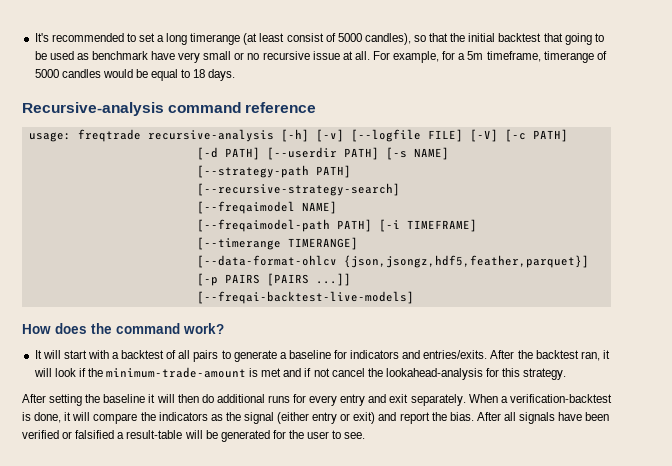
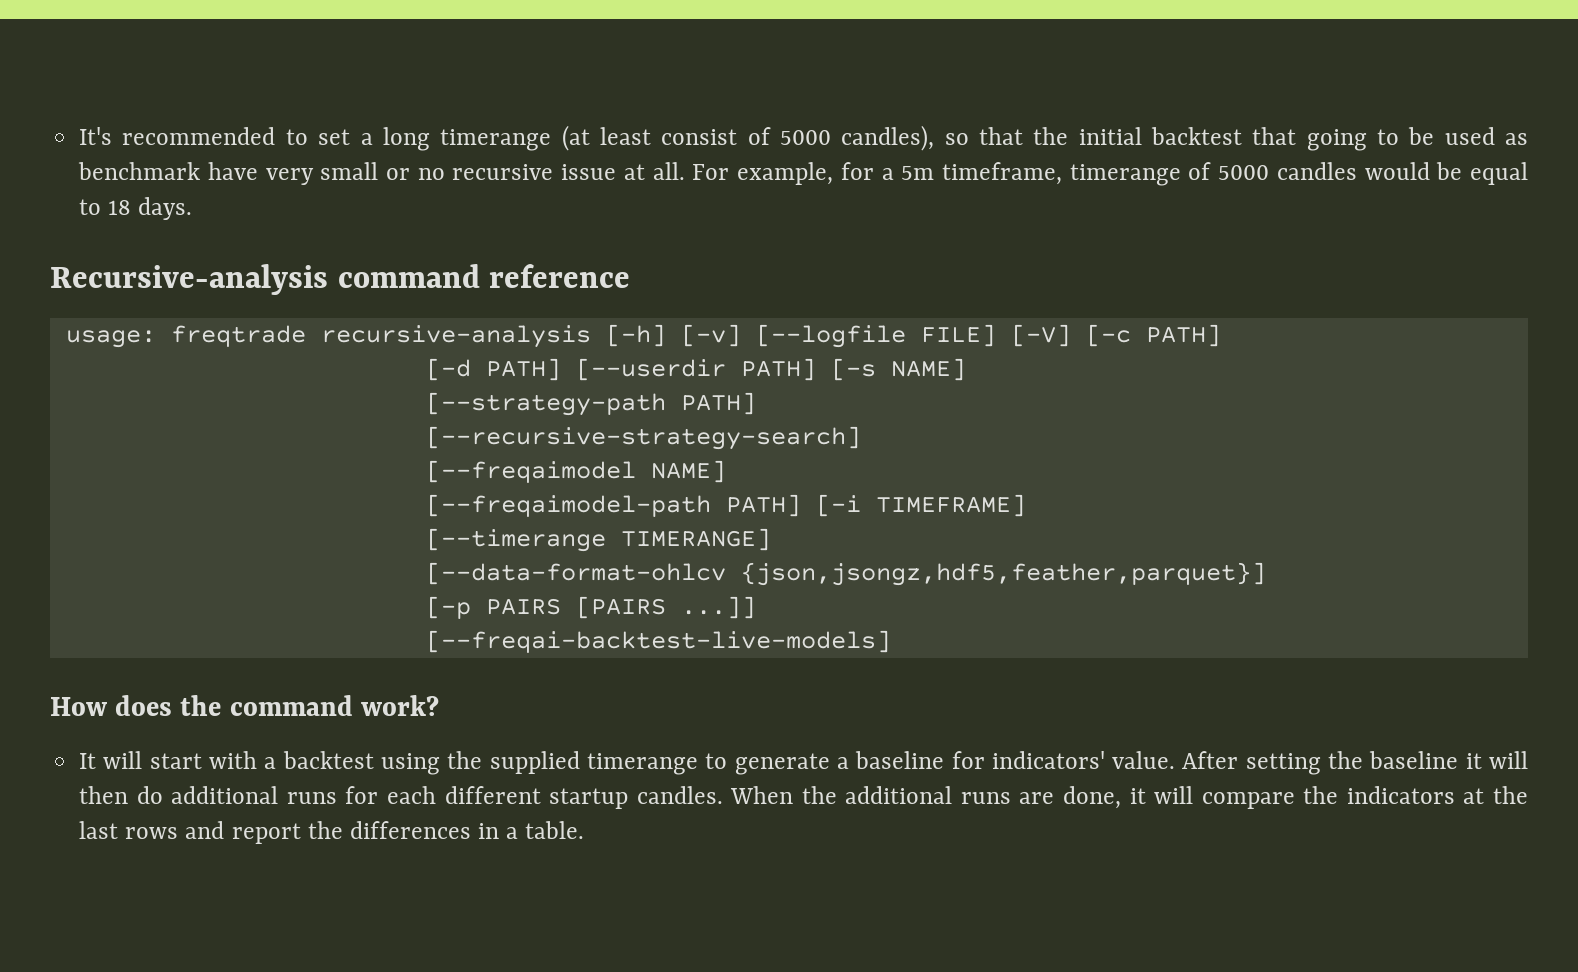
- It will start with a backtest of all pairs to generate a baseline for indicators and entries/exits. After the backtest ran, it will look if the minimum-trade-amount is met and if not cancel the lookahead-analysis for this strategy.
- After setting the baseline it will then do additional runs for every entry and exit separately. When a verification-backtest is done, it will compare the indicators as the signal (either entry or exit) and report the bias. After all signals have been verified or falsified a result-table will be generated for the user to see.
+ It will start with a backtest using the supplied timerange to generate a baseline for indicators' value. After setting the baseline it will then do additional runs for each different startup candles. When the additional runs are done, it will compare the indicators at the last rows and report the differences in a table.

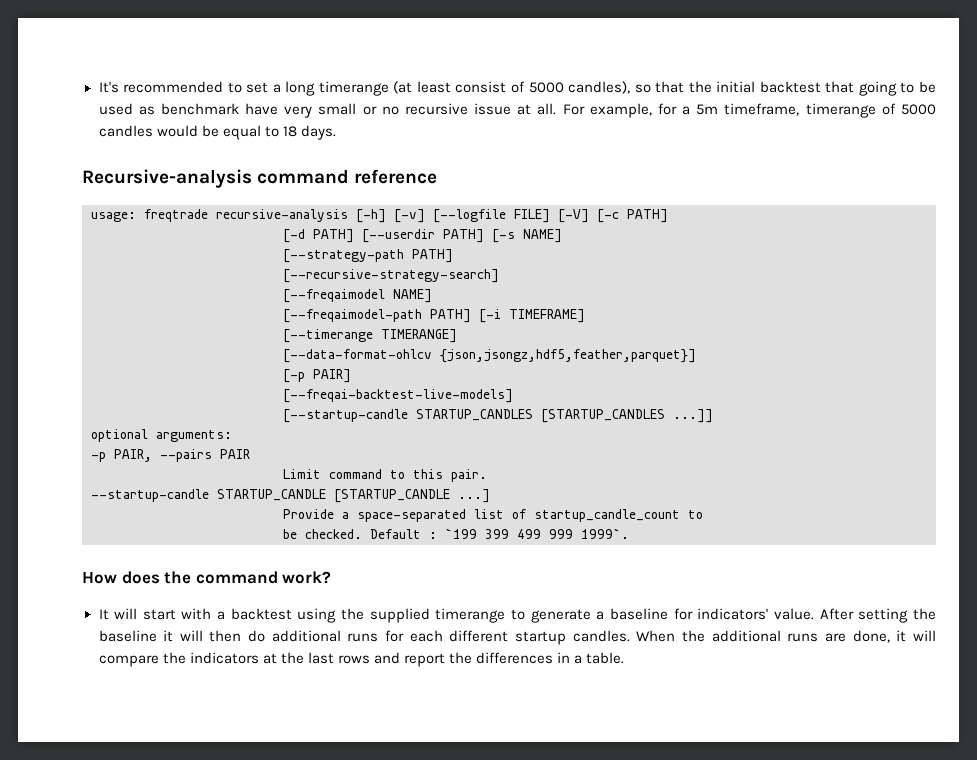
- [-p PAIRS [PAIRS ...]]
+ [-p PAIR]
  [--freqai-backtest-live-models]
+ [--startup-candle STARTUP_CANDLES [STARTUP_CANDLES ...]]
+ optional arguments:
+ -p PAIR, --pairs PAIR
+ Limit command to this pair.
+ --startup-candle STARTUP_CANDLE [STARTUP_CANDLE ...]
+ Provide a space-separated list of startup_candle_count to
+ be checked. Default : `199 399 499 999 1999`.

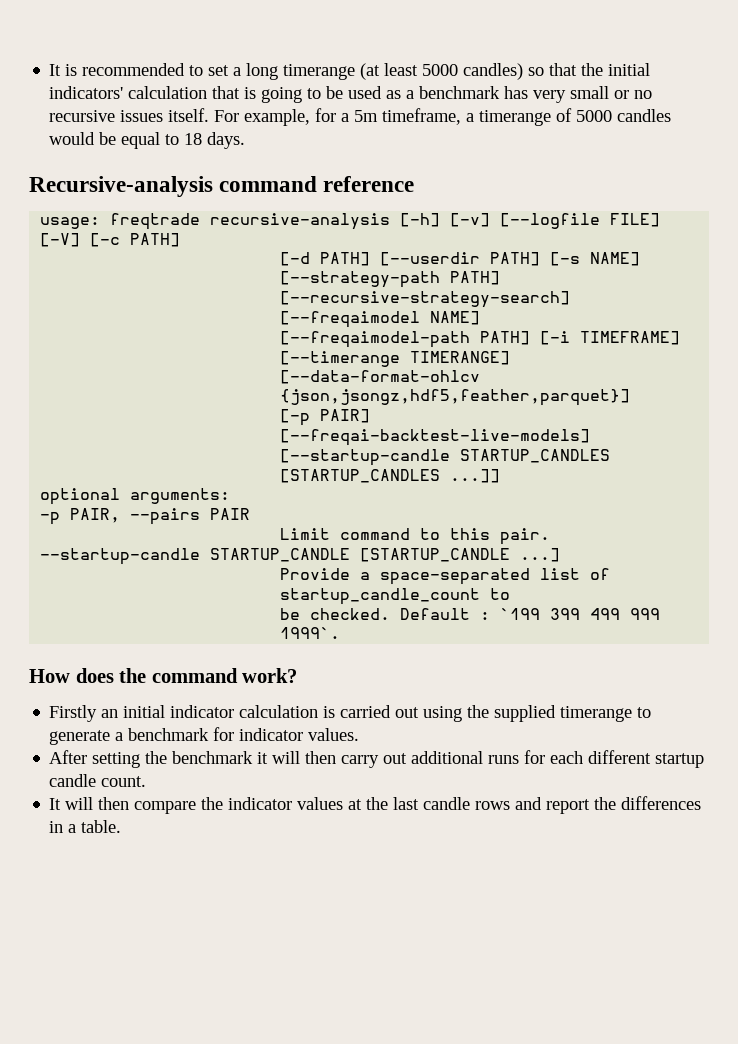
- It's recommended to set a long timerange (at least consist of 5000 candles), so that the initial backtest that going to be used as benchmark have very small or no recursive issue at all.
+ It is recommended to set a long timerange (at least 5000 candles) so that the initial indicators' calculation that is going to be used as a benchmark has very small or no recursive issues itself.
- For example, for a 5m timeframe, timerange of 5000 candles would be equal to 18 days.
+ For example, for a 5m timeframe, a timerange of 5000 candles would be equal to 18 days.
- It will start with a backtest using the supplied timerange to generate a baseline for indicators' value. After setting the baseline it will then do additional runs for each different startup candles. When the additional runs are done, it will compare the indicators at the last rows and report the differences in a table.
+ Firstly an initial indicator calculation is carried out using the supplied timerange to generate a benchmark for indicator values.
+ After setting the benchmark it will then carry out additional runs for each different startup candle count.
+ It will then compare the indicator values at the last candle rows and report the differences in a table.

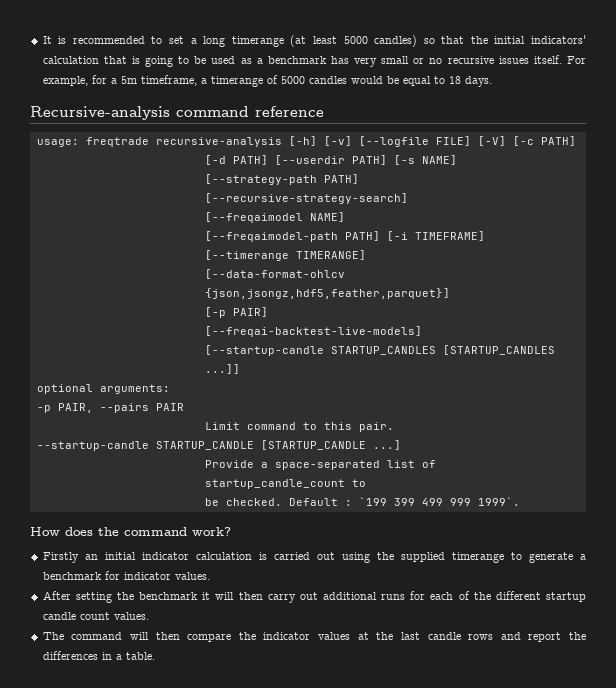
- After setting the benchmark it will then carry out additional runs for each different startup candle count.
- It will then compare the indicator values at the last candle rows and report the differences in a table.
+ After setting the benchmark it will then carry out additional runs for each of the different startup candle count values.
+ The command will then compare the indicator values at the last candle rows and report the differences in a table.

